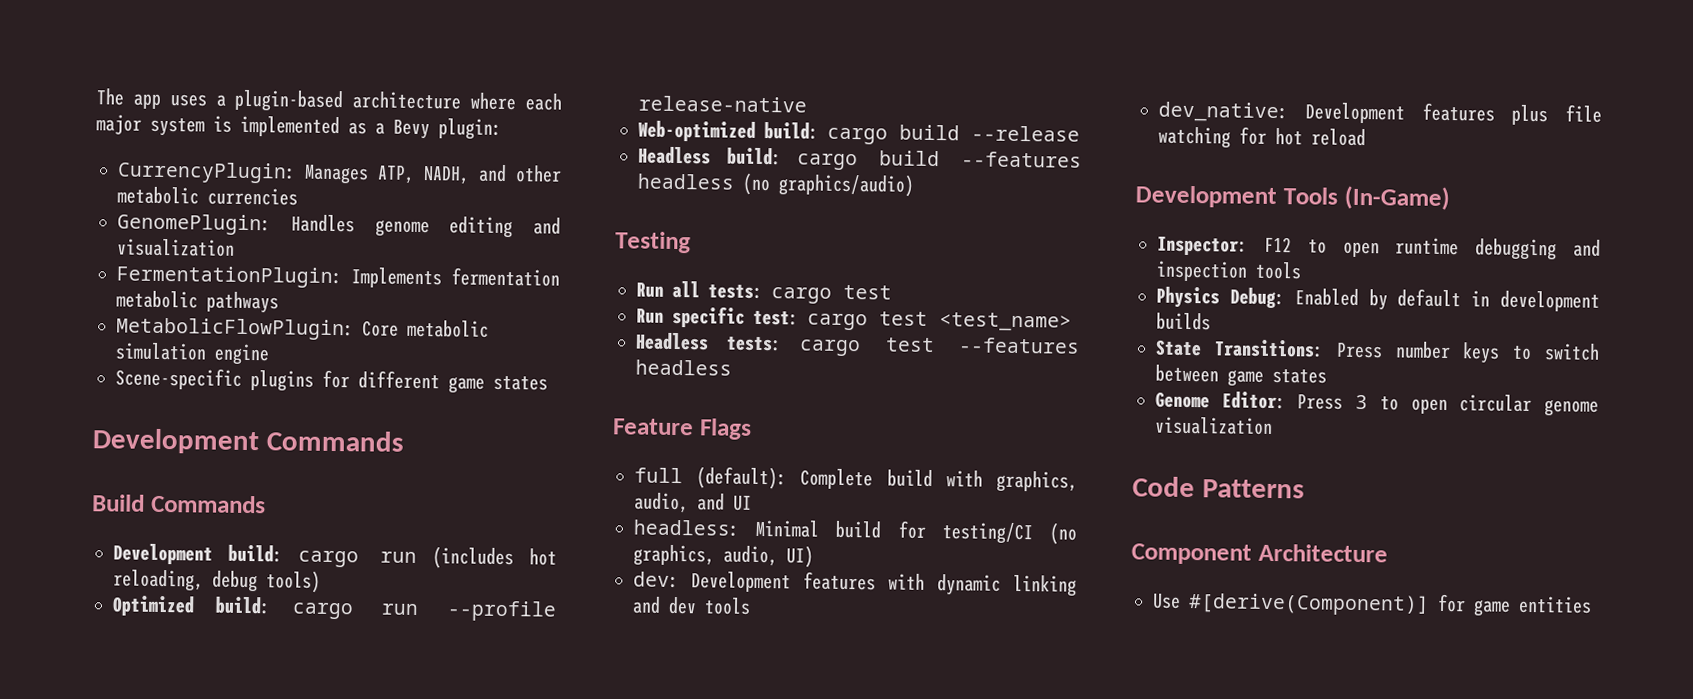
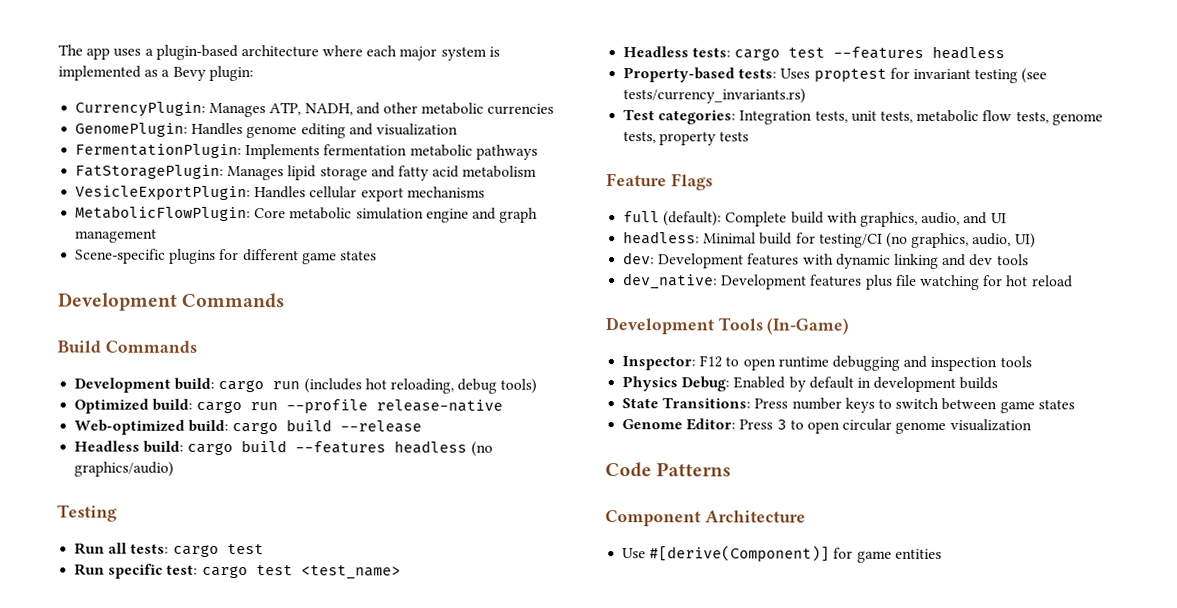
+ FatStoragePlugin: Manages lipid storage and fatty acid metabolism
+ VesicleExportPlugin: Handles cellular export mechanisms
- MetabolicFlowPlugin: Core metabolic simulation engine
+ MetabolicFlowPlugin: Core metabolic simulation engine and graph management
+ Property-based tests: Uses proptest for invariant testing (see tests/currency_invariants.rs)
+ Test categories: Integration tests, unit tests, metabolic flow tests, genome tests, property tests

